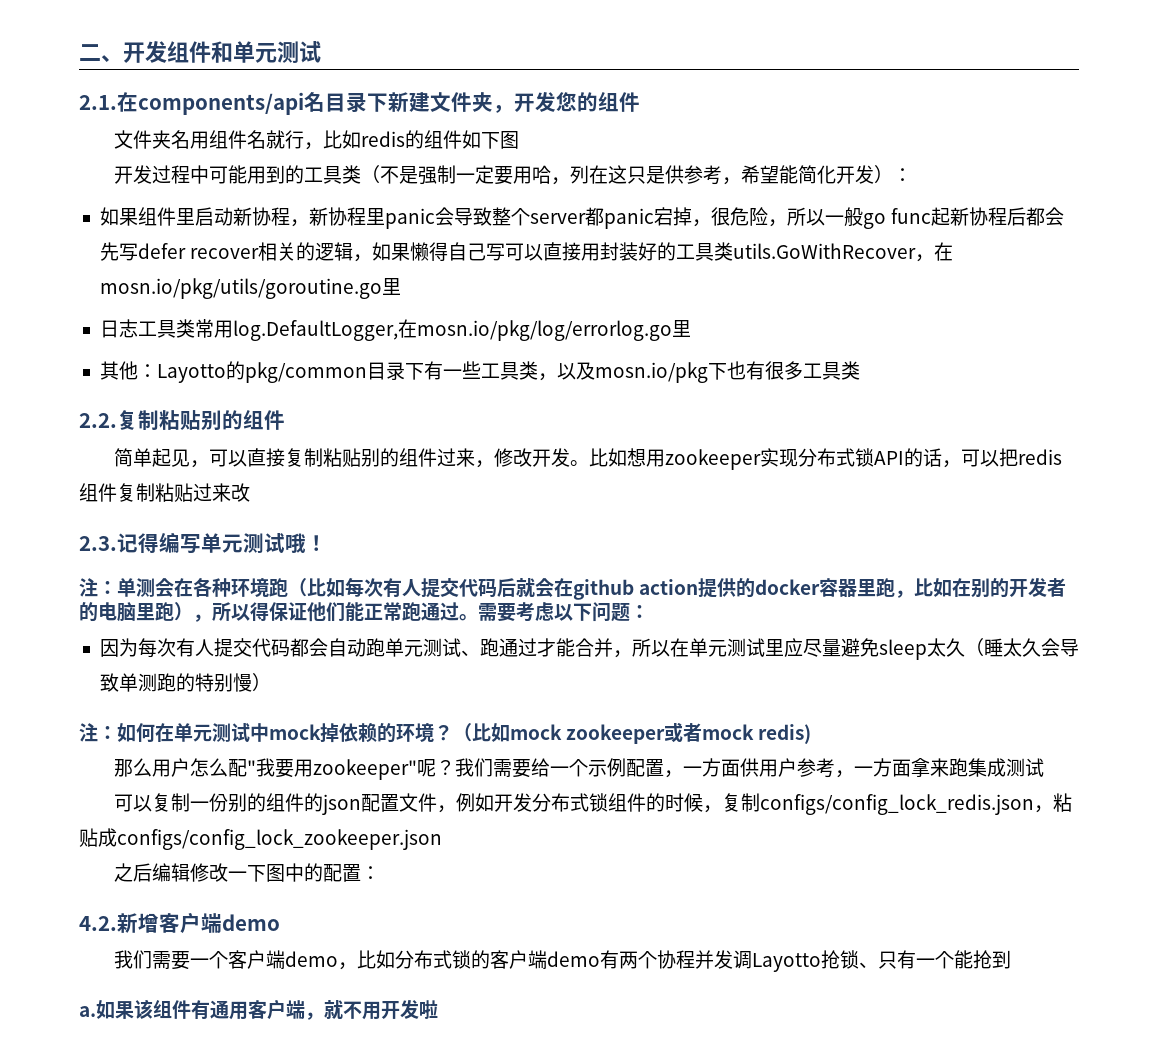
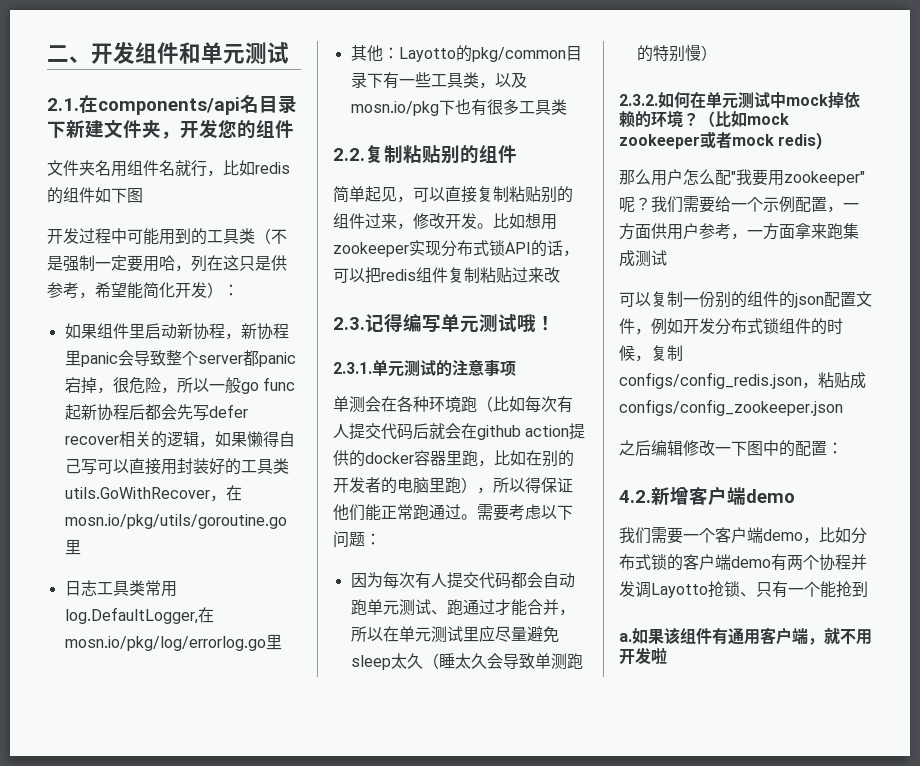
- 注：单测会在各种环境跑（比如每次有人提交代码后就会在github action提供的docker容器里跑，比如在别的开发者的电脑里跑），所以得保证他们能正常跑通过。
+ 2.3.1.单元测试的注意事项
+ 单测会在各种环境跑（比如每次有人提交代码后就会在github action提供的docker容器里跑，比如在别的开发者的电脑里跑），所以得保证他们能正常跑通过。
- 注：如何在单元测试中mock掉依赖的环境？
+ 2.3.2.如何在单元测试中mock掉依赖的环境？
- 可以复制一份别的组件的json配置文件，例如开发分布式锁组件的时候，复制configs/config_lock_redis.json，粘贴成configs/config_lock_zookeeper.json
+ 可以复制一份别的组件的json配置文件，例如开发分布式锁组件的时候，复制configs/config_redis.json，粘贴成configs/config_zookeeper.json

